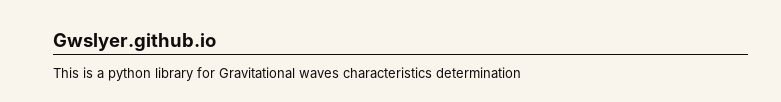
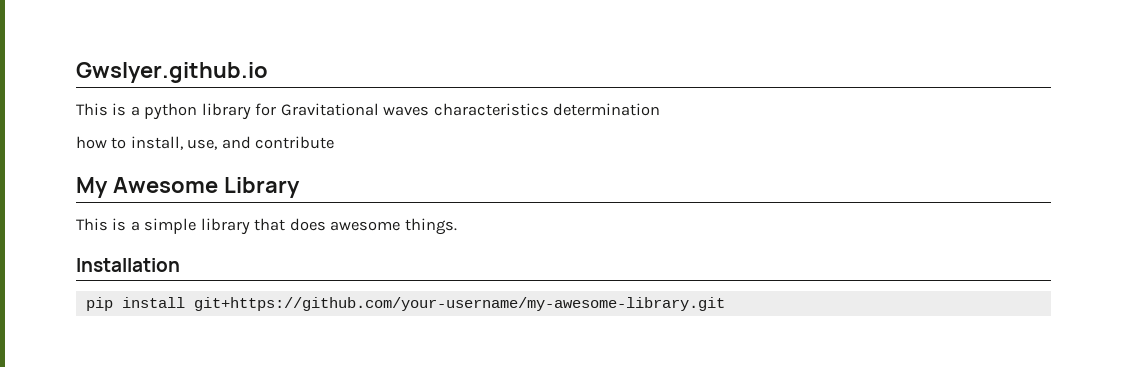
+ how to install, use, and contribute
+ My Awesome Library
+ This is a simple library that does awesome things.
+ Installation
+ pip install git+https://github.com/your-username/my-awesome-library.git

